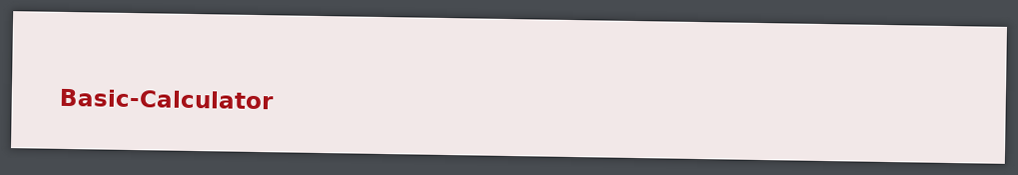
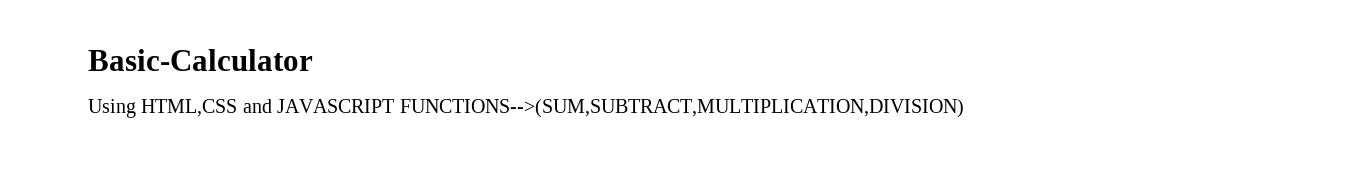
+ Using HTML,CSS and JAVASCRIPT FUNCTIONS-->(SUM,SUBTRACT,MULTIPLICATION,DIVISION)

